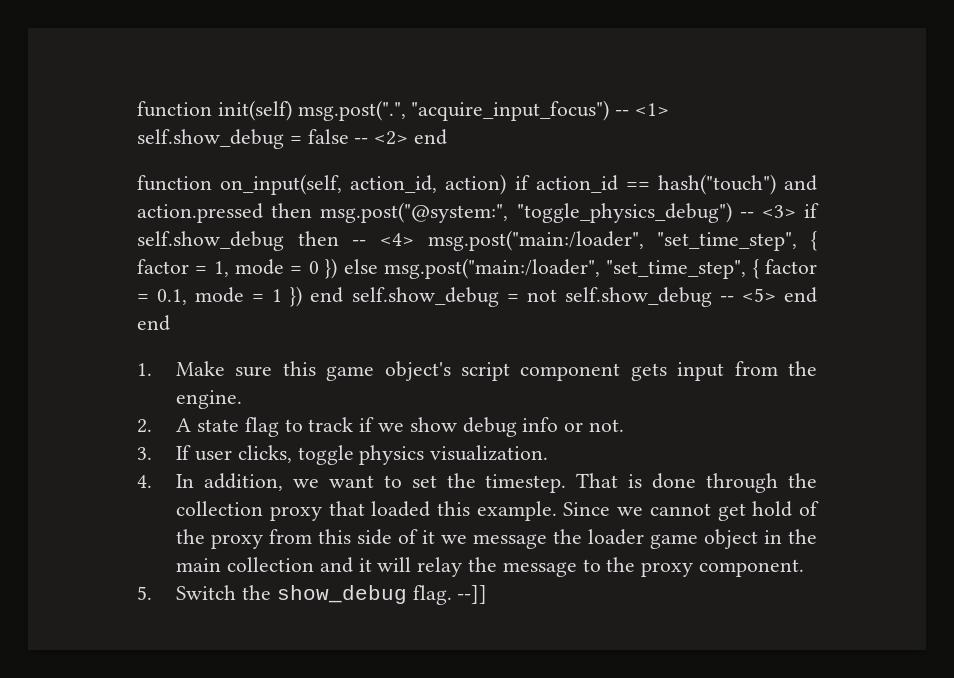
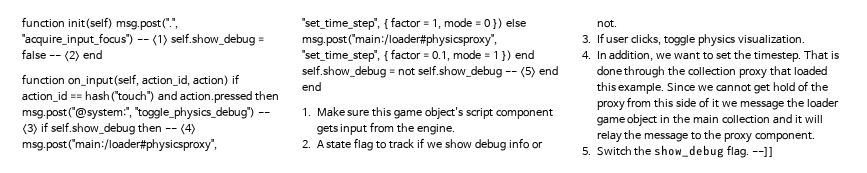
- function on_input(self, action_id, action) if action_id == hash("touch") and action.pressed then msg.post("@system:", "toggle_physics_debug") -- <3> if self.show_debug then -- <4> msg.post("main:/loader", "set_time_step", { factor = 1, mode = 0 }) else msg.post("main:/loader", "set_time_step", { factor = 0.1, mode = 1 }) end self.show_debug = not self.show_debug -- <5> end end
+ function on_input(self, action_id, action) if action_id == hash("touch") and action.pressed then msg.post("@system:", "toggle_physics_debug") -- <3> if self.show_debug then -- <4> msg.post("main:/loader#physicsproxy", "set_time_step", { factor = 1, mode = 0 }) else msg.post("main:/loader#physicsproxy", "set_time_step", { factor = 0.1, mode = 1 }) end self.show_debug = not self.show_debug -- <5> end end

